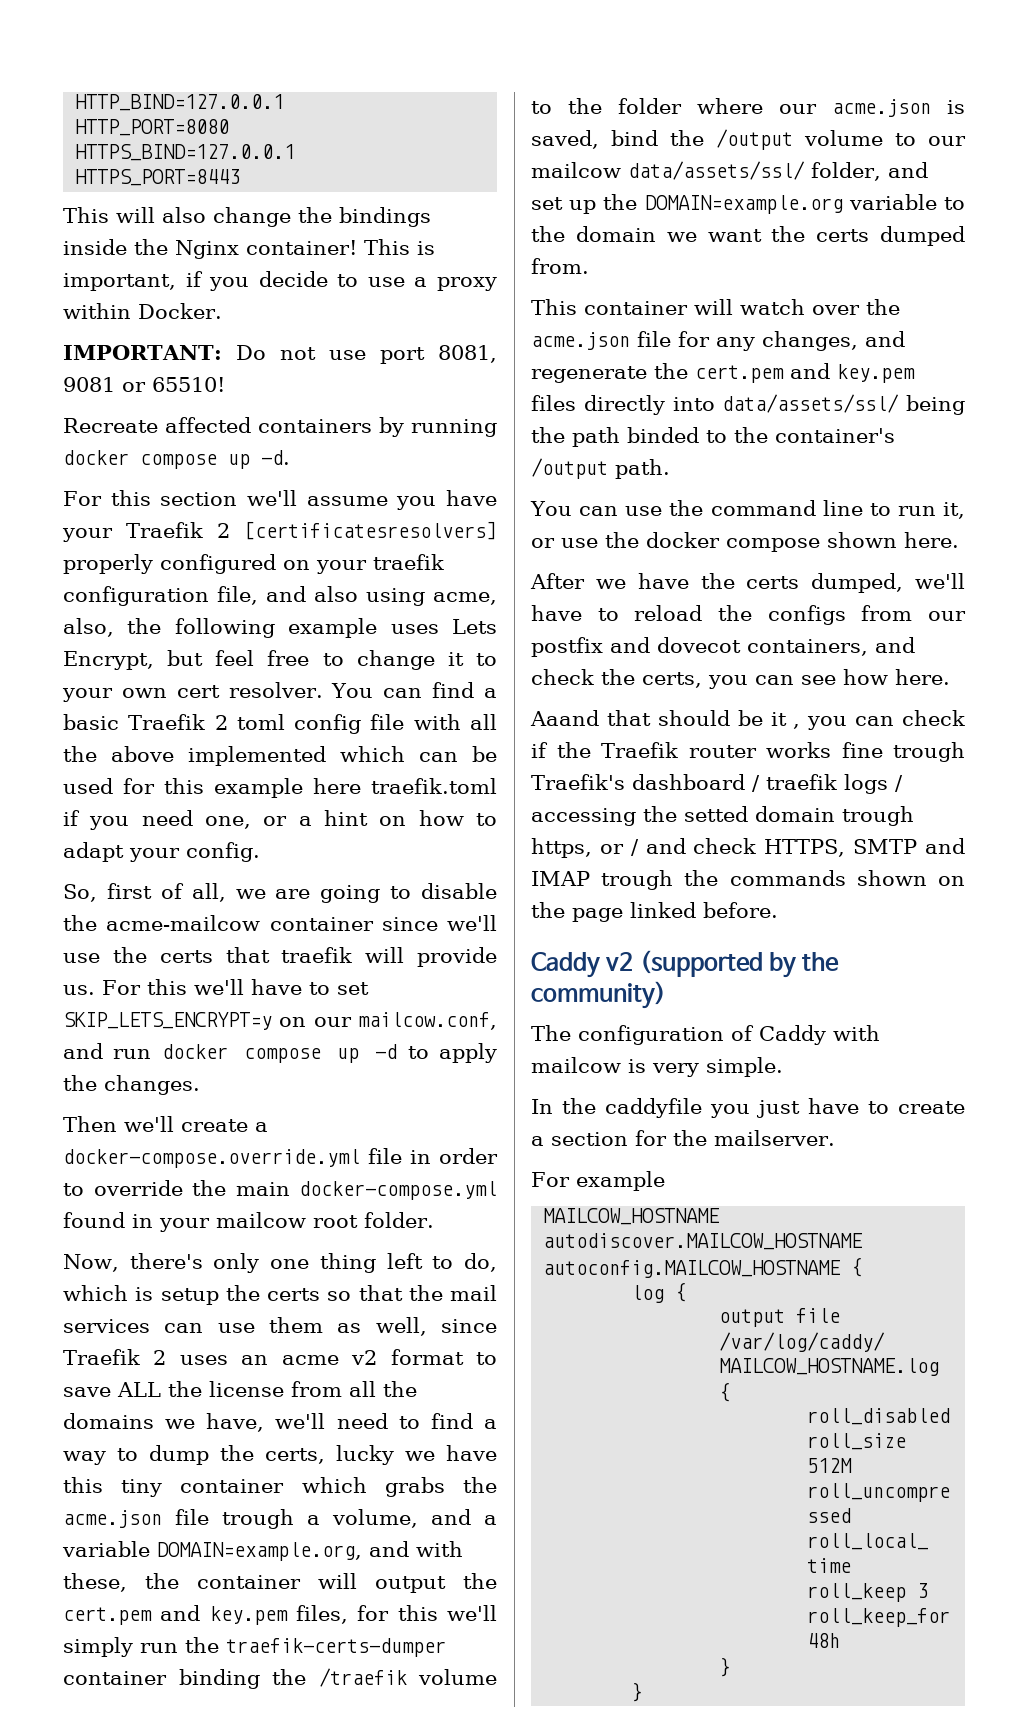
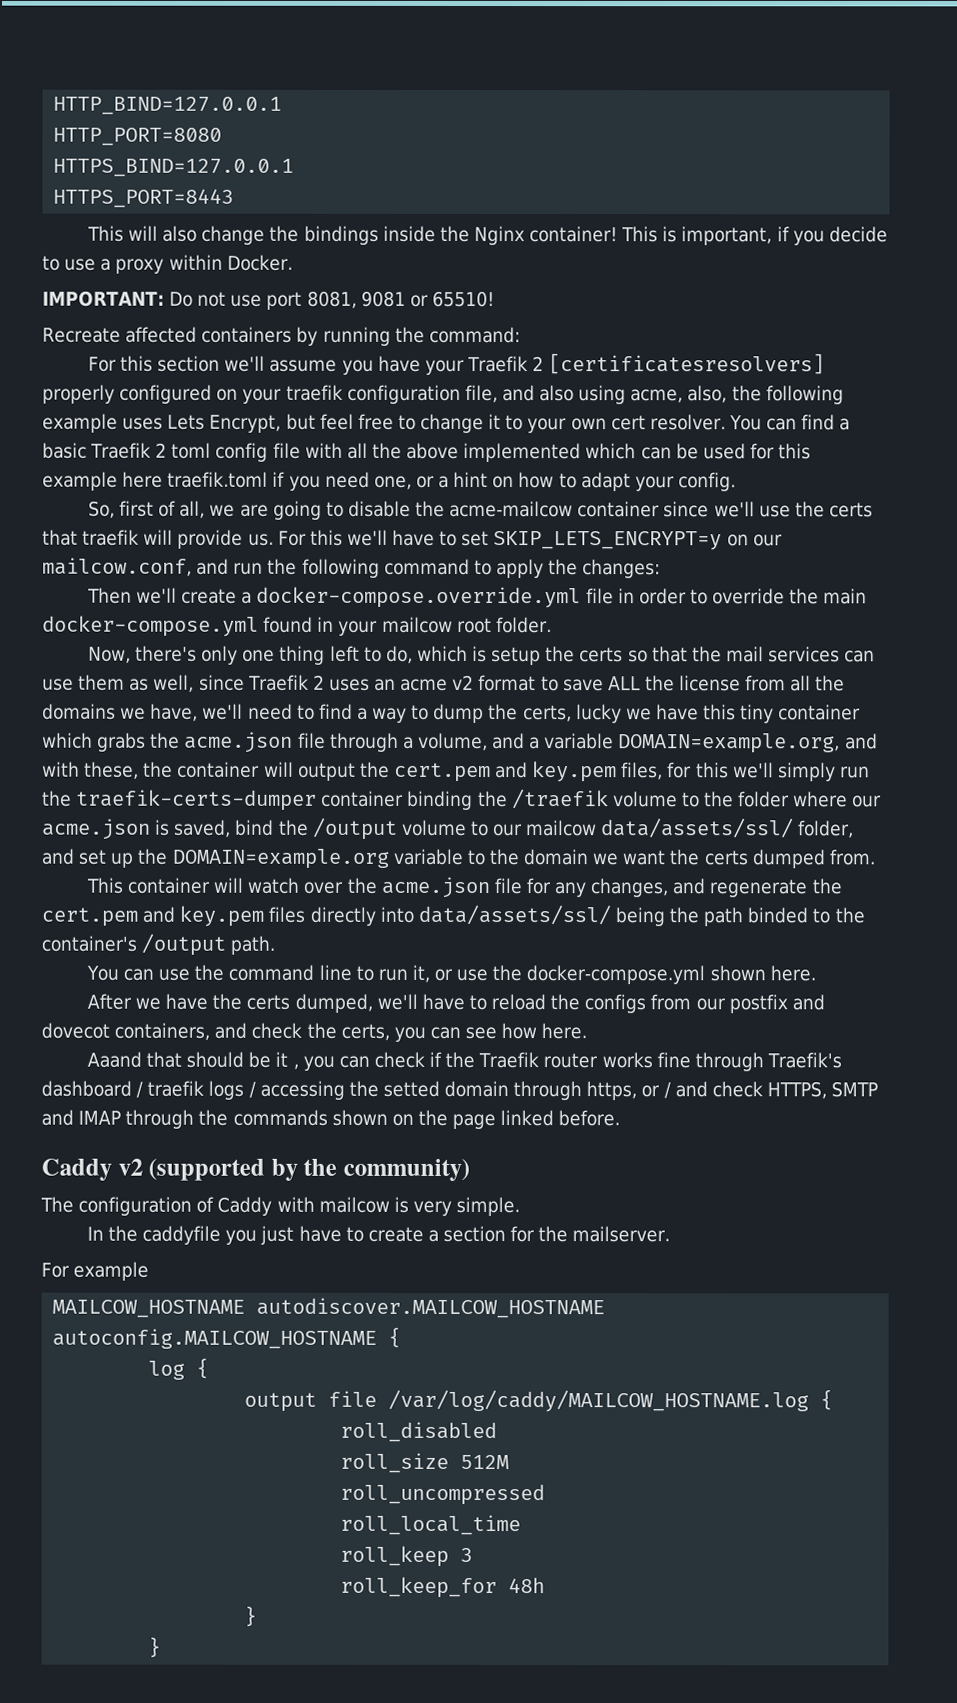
- Recreate affected containers by running docker compose up -d.
+ Recreate affected containers by running the command:
- For this we'll have to set SKIP_LETS_ENCRYPT=y on our mailcow.conf, and run docker compose up -d to apply the changes.
+ For this we'll have to set SKIP_LETS_ENCRYPT=y on our mailcow.conf, and run the following command to apply the changes:
- Now, there's only one thing left to do, which is setup the certs so that the mail services can use them as well, since Traefik 2 uses an acme v2 format to save ALL the license from all the domains we have, we'll need to find a way to dump the certs, lucky we have this tiny container which grabs the acme.json file trough a volume, and a variable DOMAIN=example.org, and with these, the container will output the cert.pem and key.pem files, for this we'll simply run the traefik-certs-dumper container binding the /traefik volume to the folder where our acme.json is saved, bind the /output volume to our mailcow data/assets/ssl/ folder, and set up the DOMAIN=example.org variable to the domain we want the certs dumped from.
+ Now, there's only one thing left to do, which is setup the certs so that the mail services can use them as well, since Traefik 2 uses an acme v2 format to save ALL the license from all the domains we have, we'll need to find a way to dump the certs, lucky we have this tiny container which grabs the acme.json file through a volume, and a variable DOMAIN=example.org, and with these, the container will output the cert.pem and key.pem files, for this we'll simply run the traefik-certs-dumper container binding the /traefik volume to the folder where our acme.json is saved, bind the /output volume to our mailcow data/assets/ssl/ folder, and set up the DOMAIN=example.org variable to the domain we want the certs dumped from.
- You can use the command line to run it, or use the docker compose shown here.
+ You can use the command line to run it, or use the docker-compose.yml shown here.
- Aaand that should be it , you can check if the Traefik router works fine trough Traefik's dashboard / traefik logs / accessing the setted domain trough https, or / and check HTTPS, SMTP and IMAP trough the commands shown on the page linked before.
+ Aaand that should be it , you can check if the Traefik router works fine through Traefik's dashboard / traefik logs / accessing the setted domain through https, or / and check HTTPS, SMTP and IMAP through the commands shown on the page linked before.

